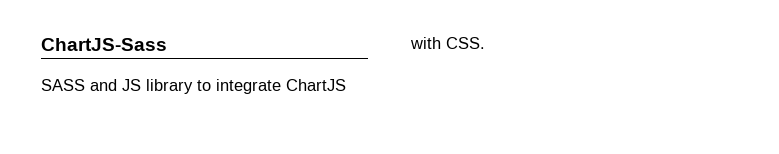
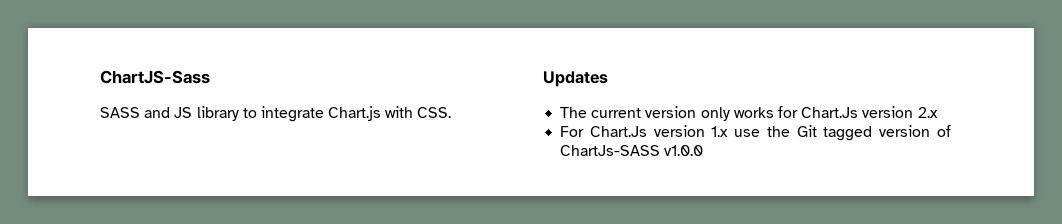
- SASS and JS library to integrate ChartJS with CSS.
+ SASS and JS library to integrate Chart.js with CSS.
+ Updates
+ The current version only works for Chart.Js version 2.x
+ For Chart.Js version 1.x use the Git tagged version of ChartJs-SASS v1.0.0

